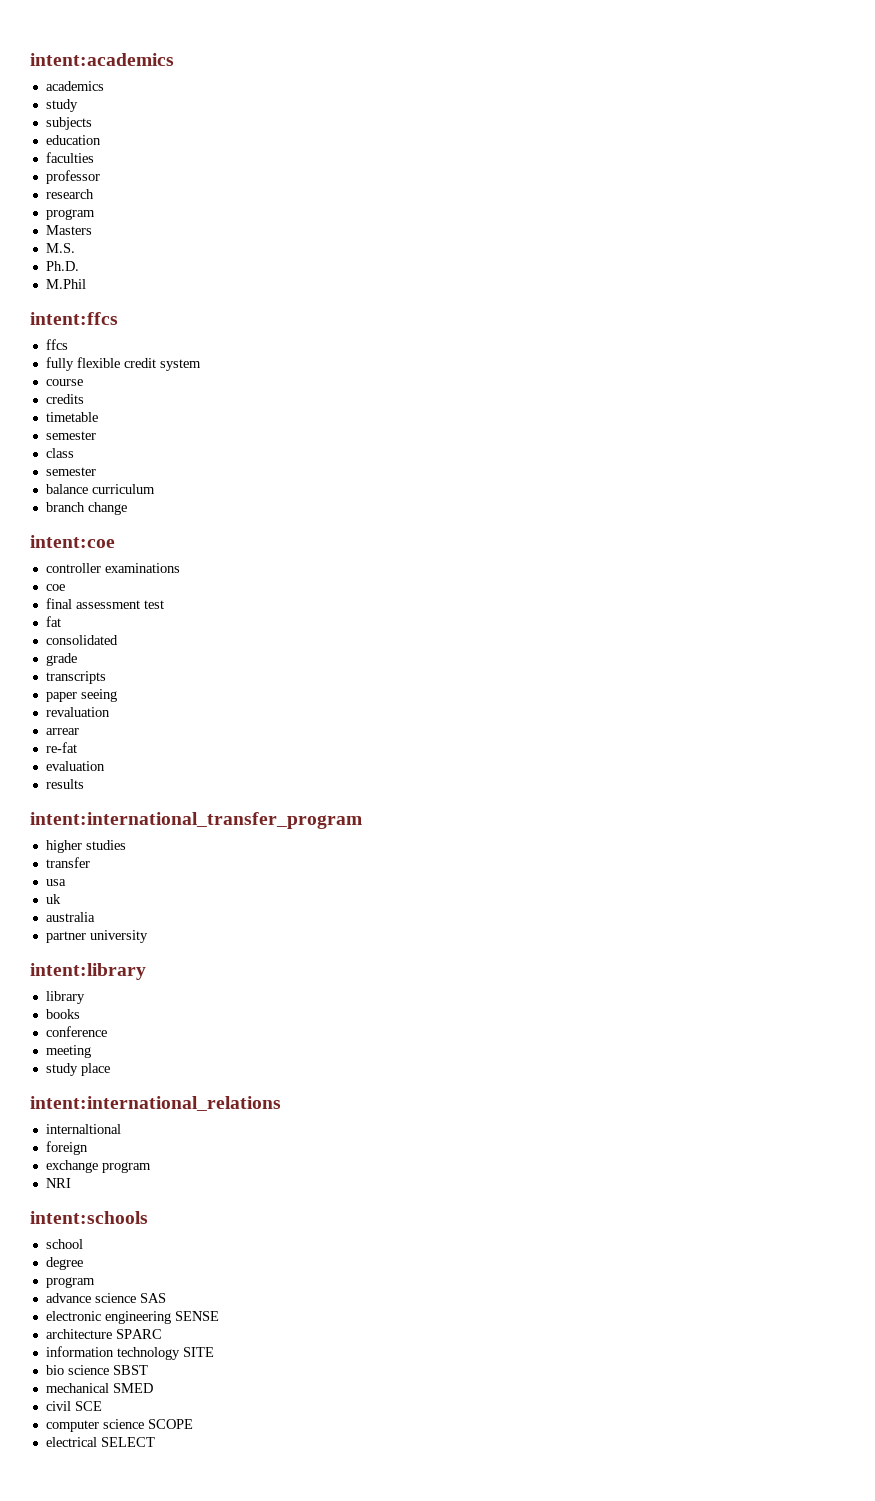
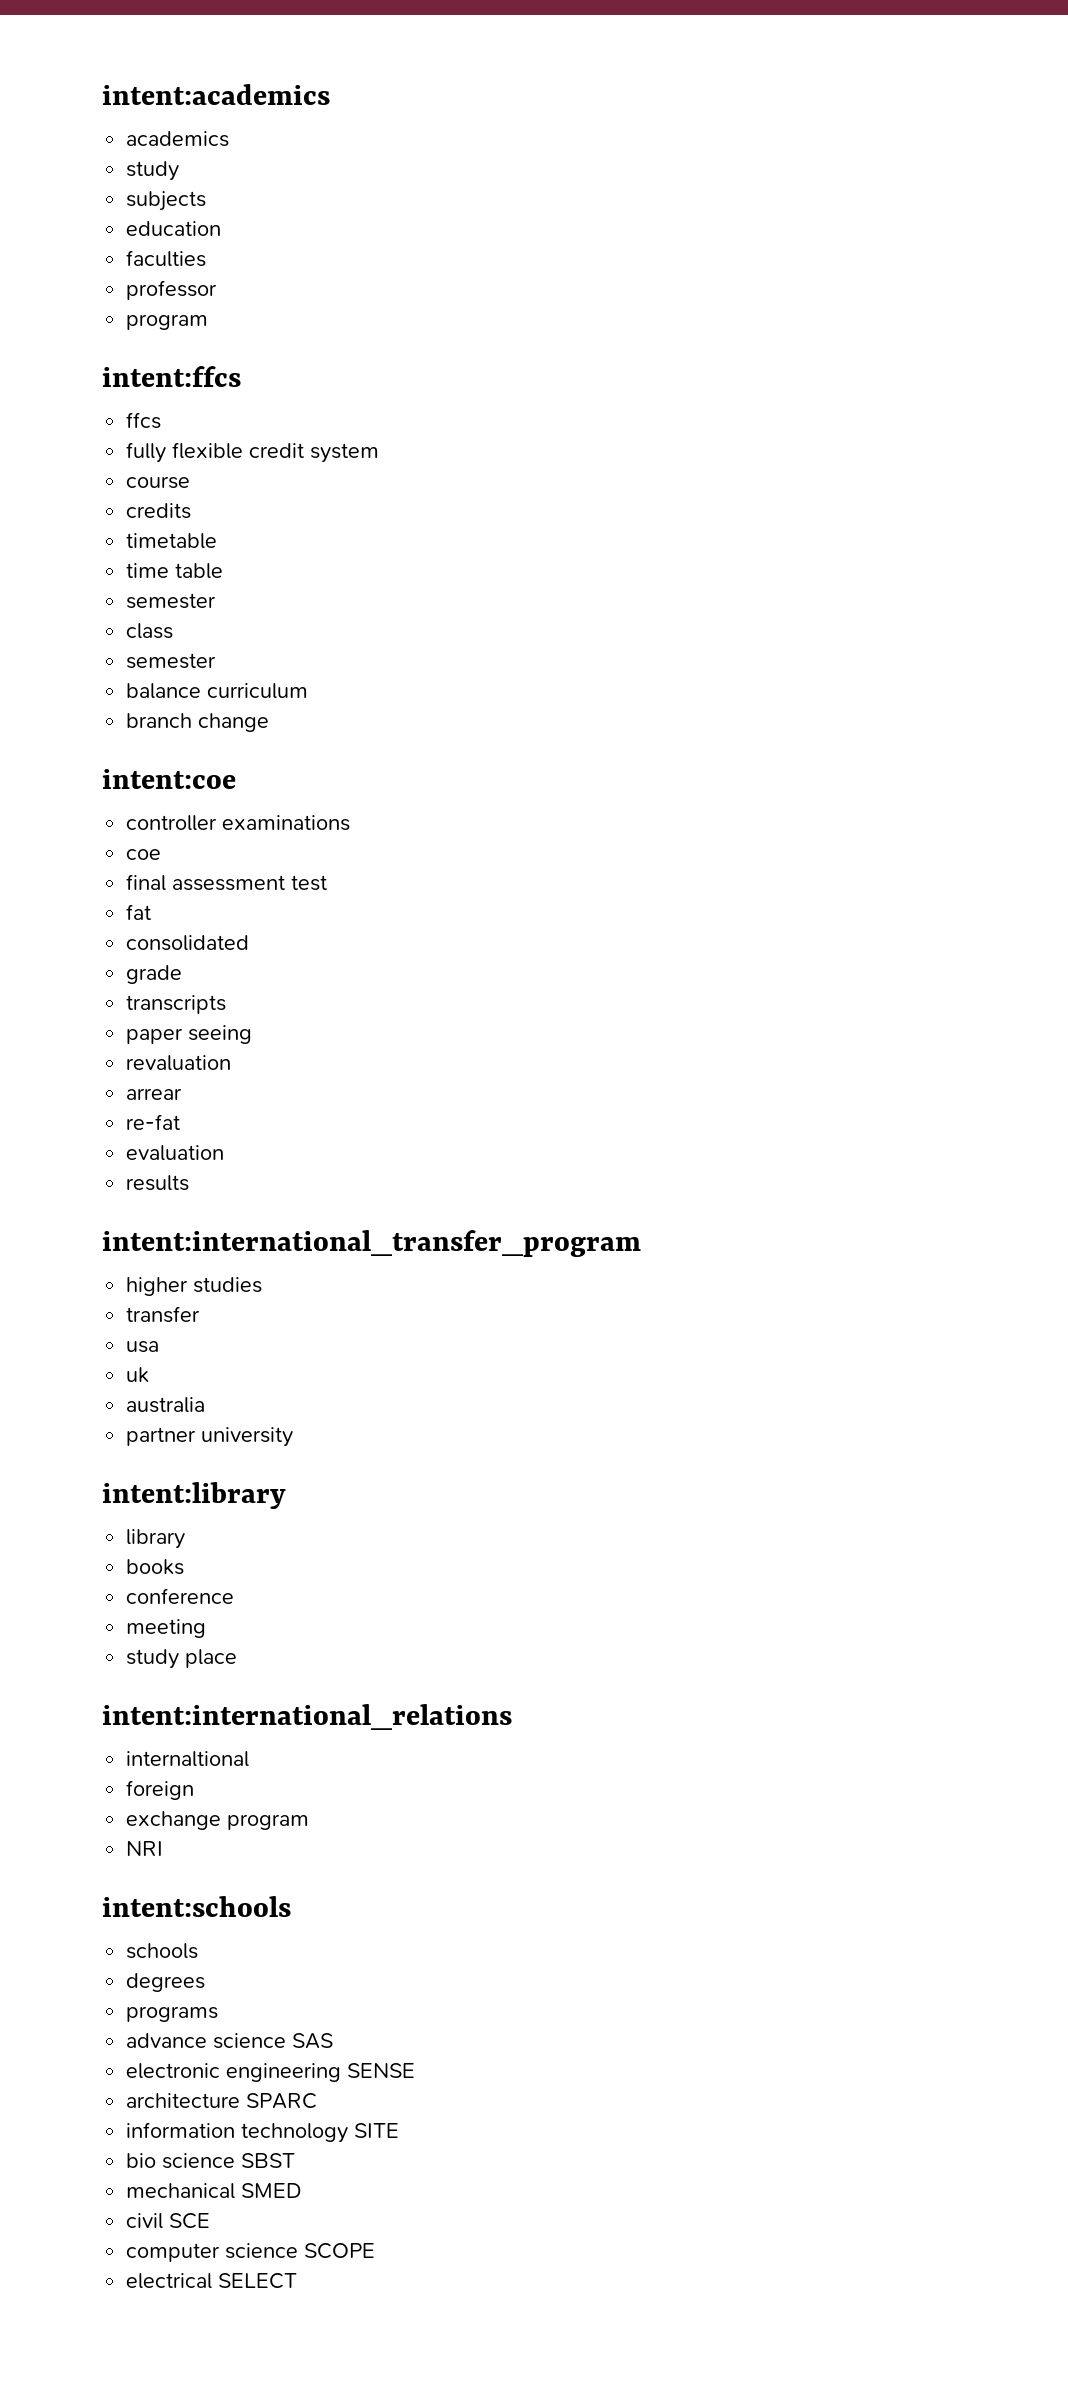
  professor
- research
  program
- Masters
- M.S.
- Ph.D.
- M.Phil
+ time table
- school
- degree
- program
+ schools
+ degrees
+ programs

